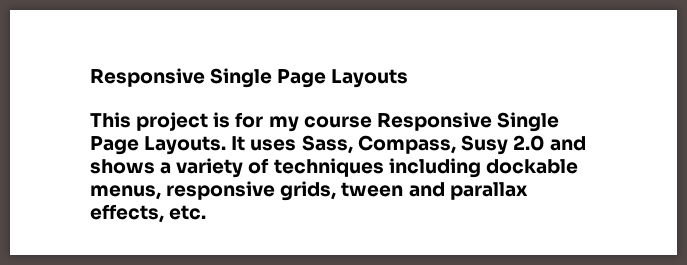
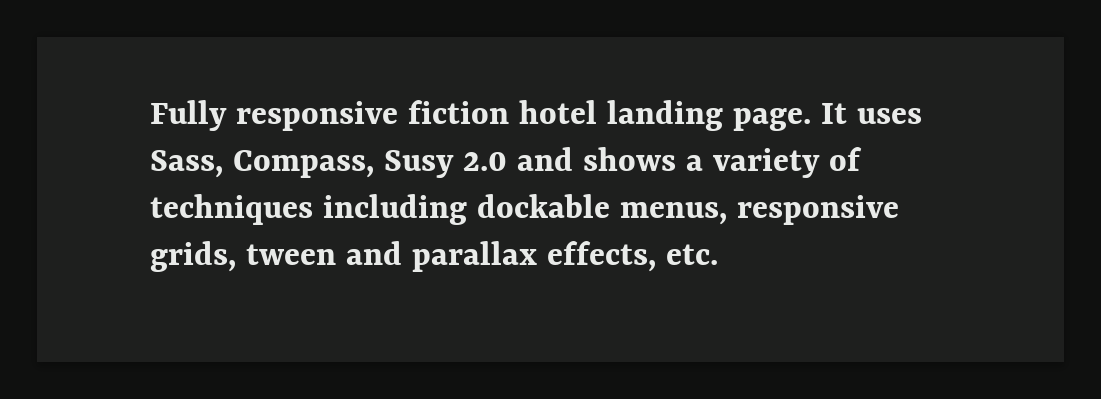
- Responsive Single Page Layouts
- This project is for my course Responsive Single Page Layouts.
+ Fully responsive fiction hotel landing page.

